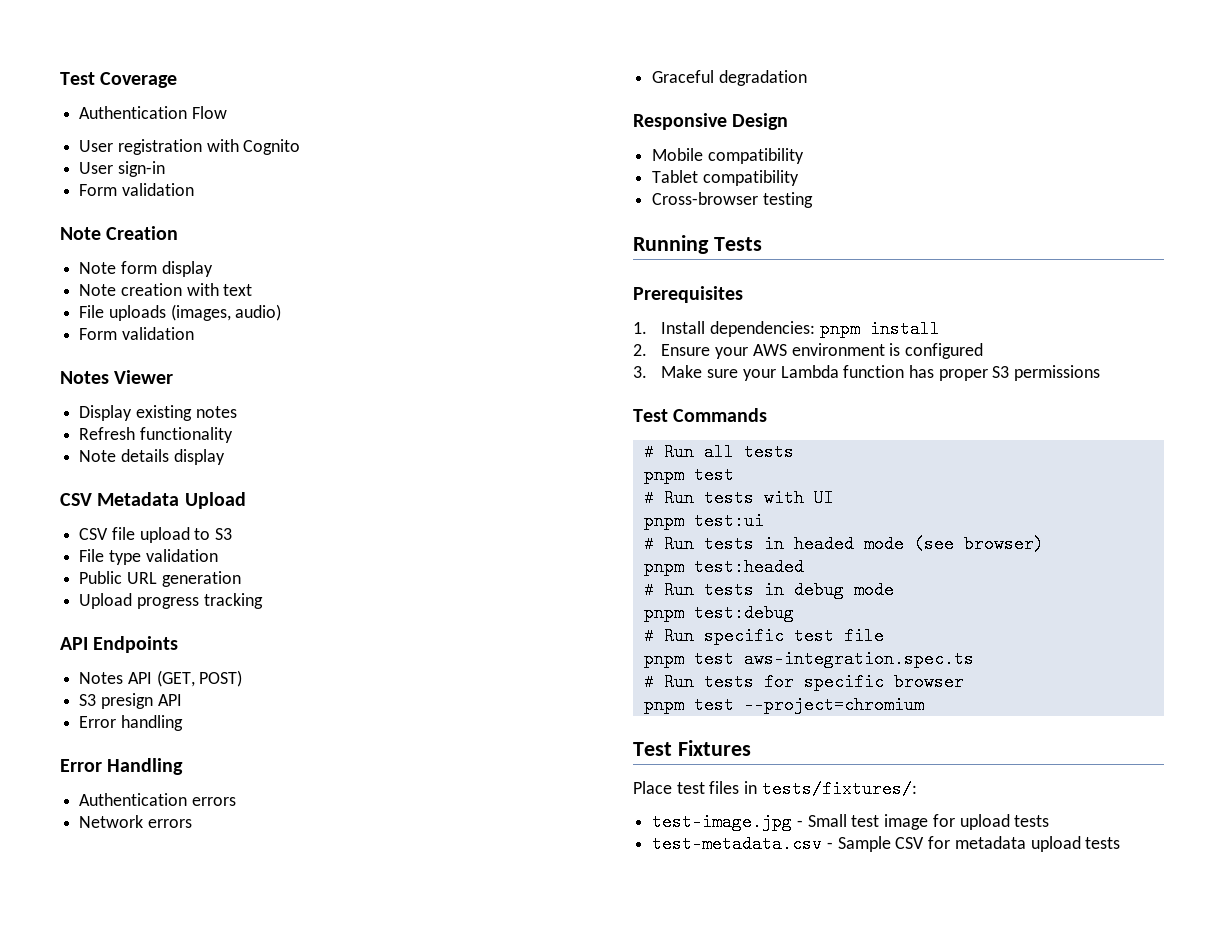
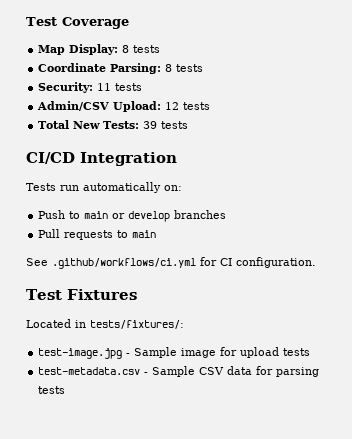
- Authentication Flow
- User registration with Cognito
- User sign-in
- Form validation
- Note Creation
- Note form display
- Note creation with text
- File uploads (images, audio)
- Form validation
- Notes Viewer
- Display existing notes
- Refresh functionality
- Note details display
- CSV Metadata Upload
- CSV file upload to S3
- File type validation
- Public URL generation
- Upload progress tracking
- API Endpoints
- Notes API (GET, POST)
- S3 presign API
- Error handling
- Error Handling
- Authentication errors
- Network errors
- Graceful degradation
- Responsive Design
- Mobile compatibility
- Tablet compatibility
- Cross-browser testing
- Running Tests
- Prerequisites
- 1. Install dependencies: pnpm install
- 2. Ensure your AWS environment is configured
- 3. Make sure your Lambda function has proper S3 permissions
- Test Commands
- # Run all tests
- pnpm test
- # Run tests with UI
- pnpm test:ui
- # Run tests in headed mode (see browser)
- pnpm test:headed
- # Run tests in debug mode
- pnpm test:debug
- # Run specific test file
- pnpm test aws-integration.spec.ts
- # Run tests for specific browser
- pnpm test --project=chromium
+ Map Display: 8 tests
+ Coordinate Parsing: 8 tests
+ Security: 11 tests
+ Admin/CSV Upload: 12 tests
+ Total New Tests: 39 tests
+ CI/CD Integration
+ Tests run automatically on:
+ Push to main or develop branches
+ Pull requests to main
+ See .github/workflows/ci.yml for CI configuration.
- Place test files in tests/fixtures/:
+ Located in tests/fixtures/:
- test-image.jpg - Small test image for upload tests
+ test-image.jpg - Sample image for upload tests
- test-metadata.csv - Sample CSV for metadata upload tests
+ test-metadata.csv - Sample CSV data for parsing tests

